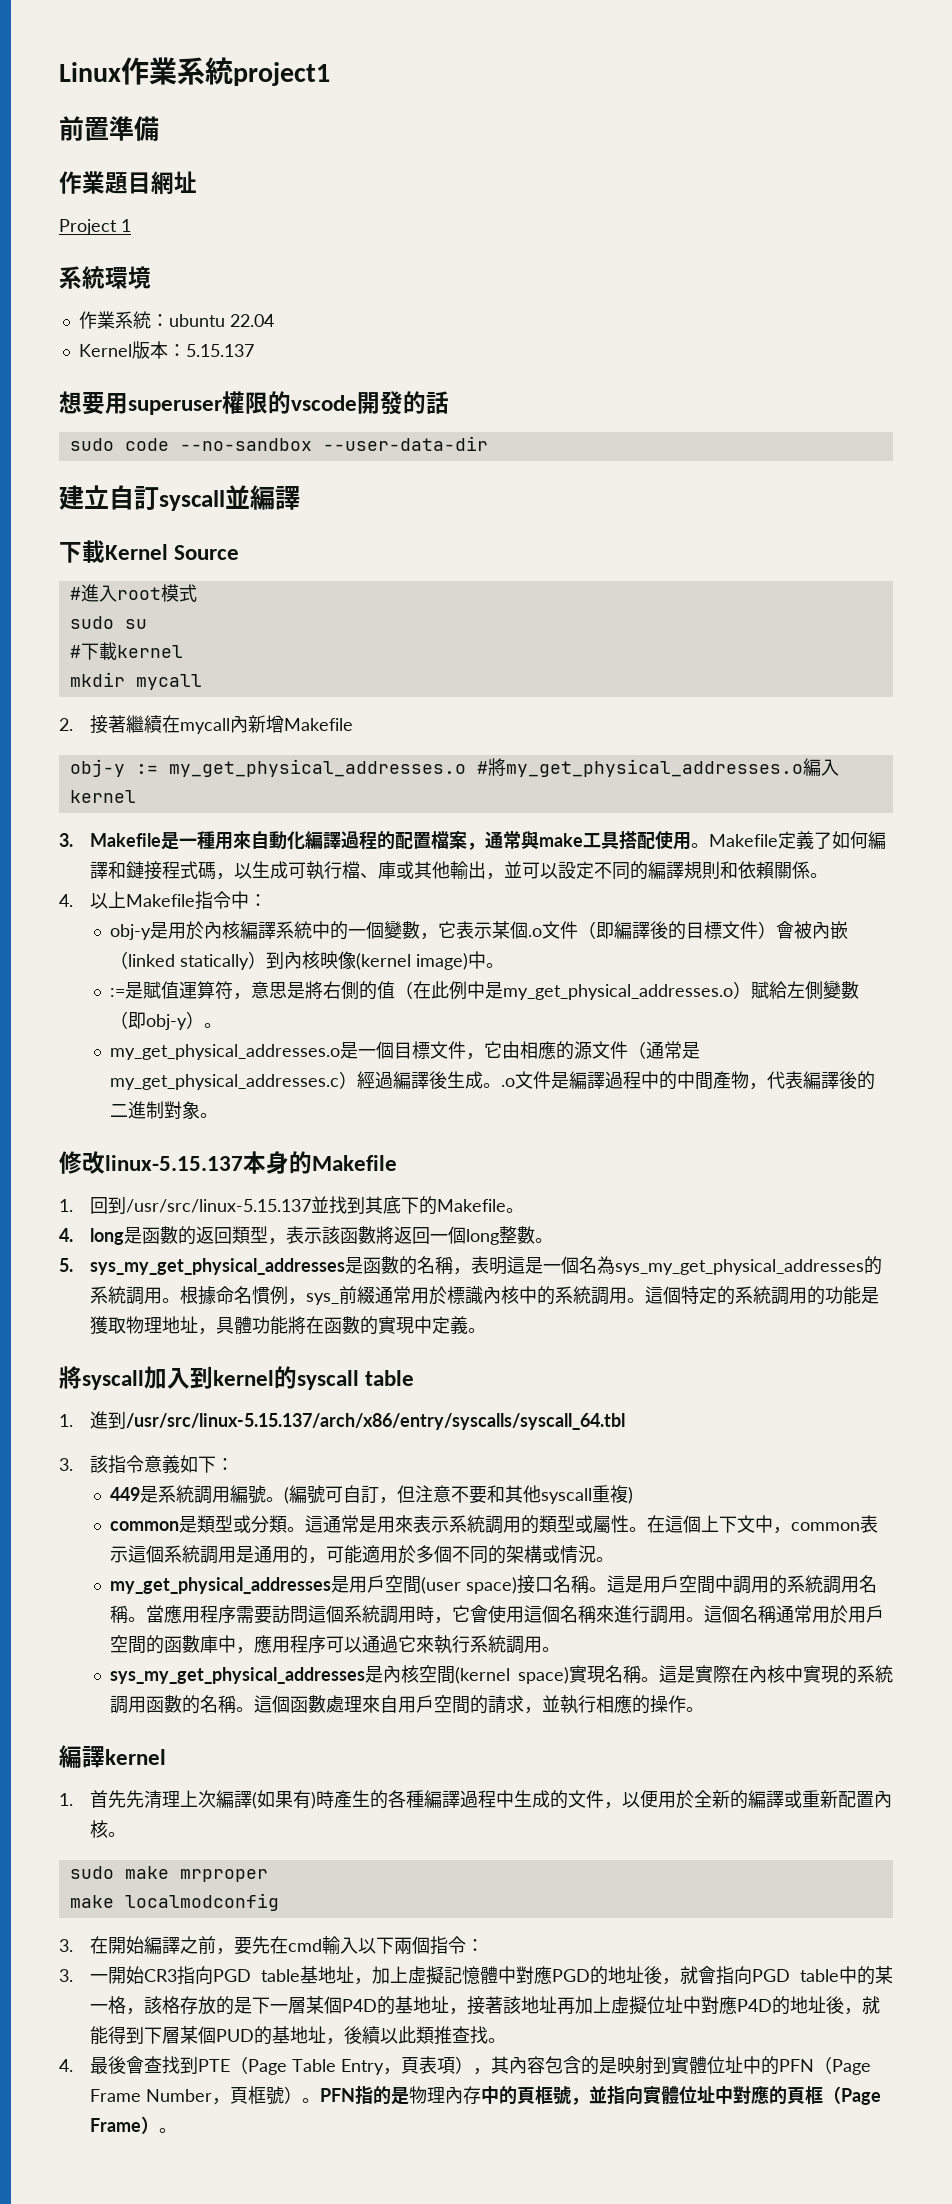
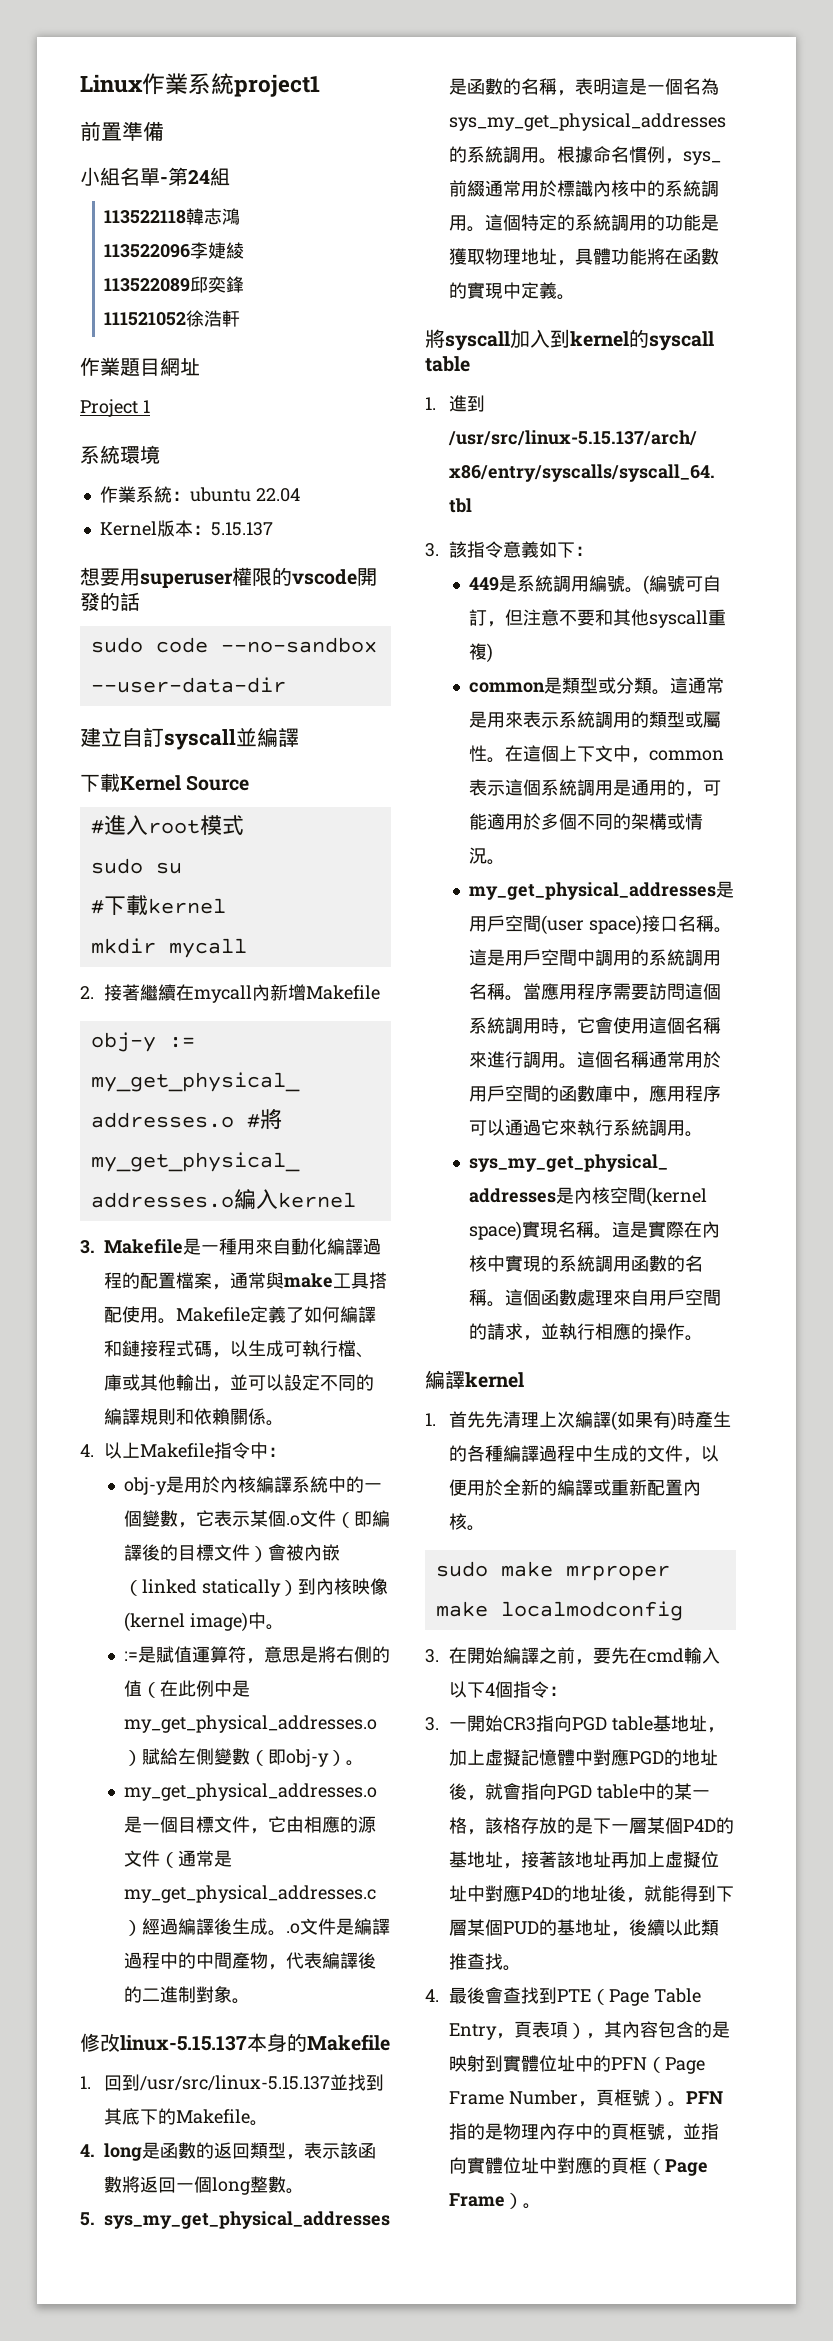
+ 小組名單-第24組
+ 113522118韓志鴻
+ 113522096李婕綾
+ 113522089邱奕鋒
+ 111521052徐浩軒
- 3.在開始編譯之前，要先在cmd輸入以下兩個指令：
+ 3.在開始編譯之前，要先在cmd輸入以下4個指令：

